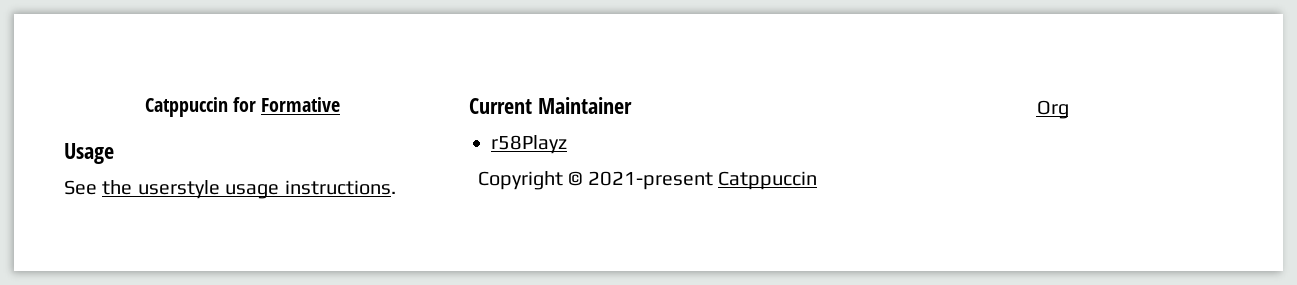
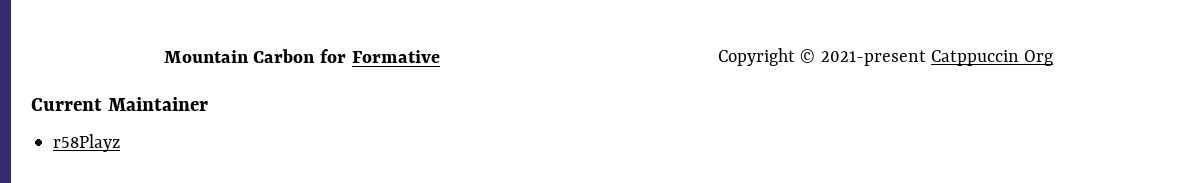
- Catppuccin for Formative
+ Mountain Carbon for Formative
- Usage
- See the userstyle usage instructions.

